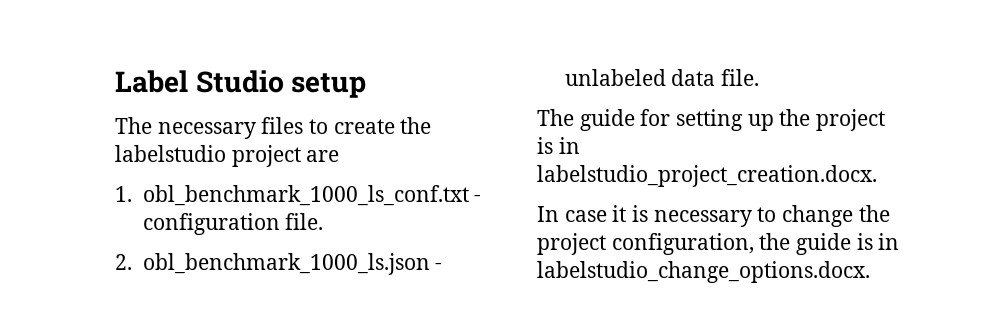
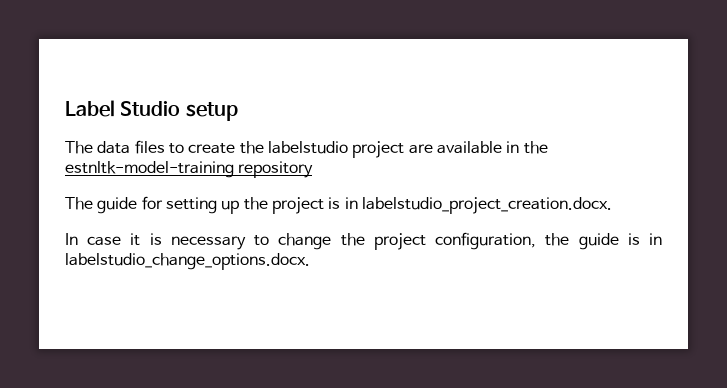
- The necessary files to create the labelstudio project are
- 1. obl_benchmark_1000_ls_conf.txt - configuration file.
- 2. obl_benchmark_1000_ls.json - unlabeled data file.
+ The data files to create the labelstudio project are available in the estnltk-model-training repository

